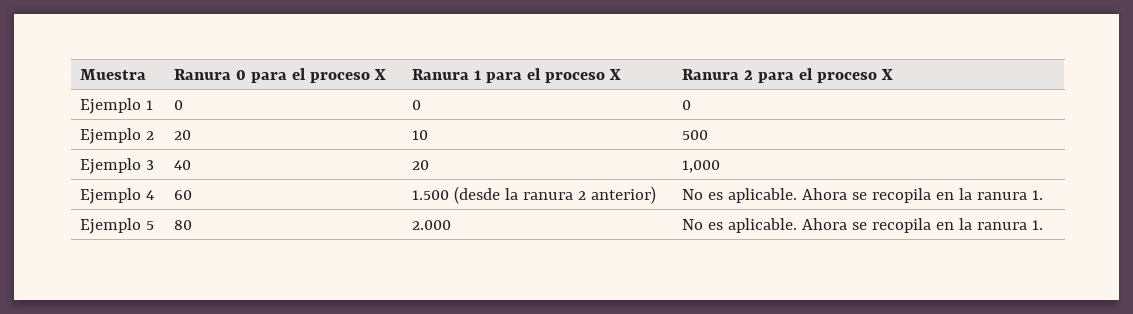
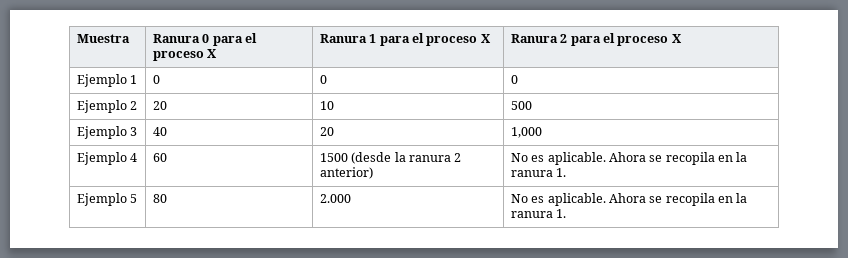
- Ejemplo 4 | 60 | 1.500 (desde la ranura 2 anterior) | No es aplicable. Ahora se recopila en la ranura 1.
+ Ejemplo 4 | 60 | 1500 (desde la ranura 2 anterior) | No es aplicable. Ahora se recopila en la ranura 1.

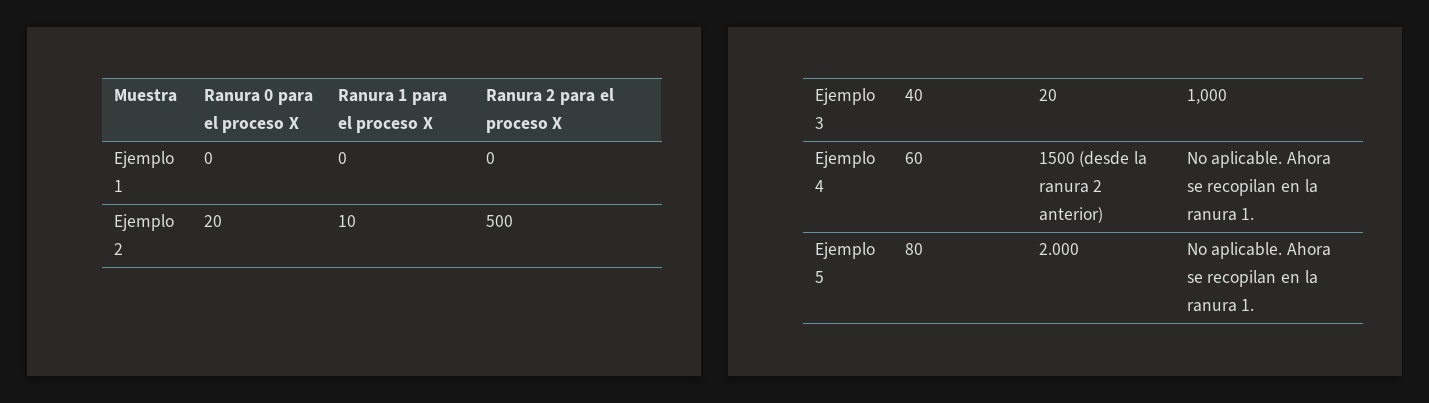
- Ejemplo 4 | 60 | 1500 (desde la ranura 2 anterior) | No es aplicable. Ahora se recopila en la ranura 1.
+ Ejemplo 4 | 60 | 1500 (desde la ranura 2 anterior) | No aplicable. Ahora se recopilan en la ranura 1.
- Ejemplo 5 | 80 | 2.000 | No es aplicable. Ahora se recopila en la ranura 1.
+ Ejemplo 5 | 80 | 2.000 | No aplicable. Ahora se recopilan en la ranura 1.

